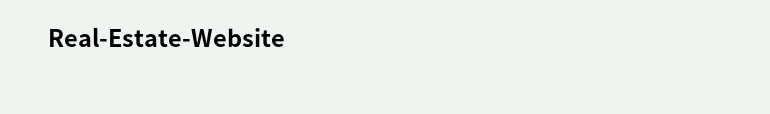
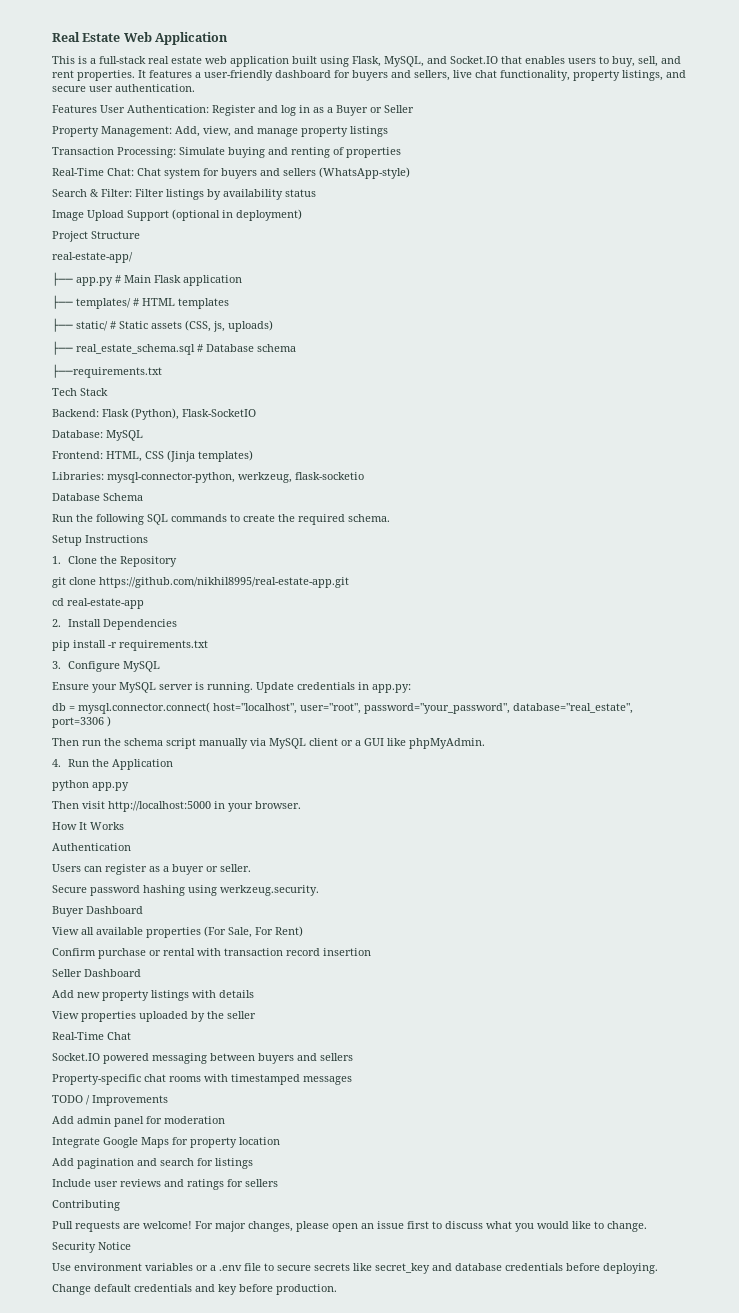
- Real-Estate-Website
+ Real Estate Web Application
+ This is a full-stack real estate web application built using Flask, MySQL, and Socket.IO that enables users to buy, sell, and rent properties. It features a user-friendly dashboard for buyers and sellers, live chat functionality, property listings, and secure user authentication.
+ Features User Authentication: Register and log in as a Buyer or Seller
+ Property Management: Add, view, and manage property listings
+ Transaction Processing: Simulate buying and renting of properties
+ Real-Time Chat: Chat system for buyers and sellers (WhatsApp-style)
+ Search & Filter: Filter listings by availability status
+ Image Upload Support (optional in deployment)
+ Project Structure
+ real-estate-app/
+ ├── app.py # Main Flask application
+ ├── templates/ # HTML templates
+ ├── static/ # Static assets (CSS, js, uploads)
+ ├── real_estate_schema.sql # Database schema
+ ├──requirements.txt
+ Tech Stack
+ Backend: Flask (Python), Flask-SocketIO
+ Database: MySQL
+ Frontend: HTML, CSS (Jinja templates)
+ Libraries: mysql-connector-python, werkzeug, flask-socketio
+ Database Schema
+ Run the following SQL commands to create the required schema.
+ Setup Instructions
+ 1. Clone the Repository
+ git clone https://github.com/nikhil8995/real-estate-app.git
+ cd real-estate-app
+ 2. Install Dependencies
+ pip install -r requirements.txt
+ 3. Configure MySQL
+ Ensure your MySQL server is running. Update credentials in app.py:
+ db = mysql.connector.connect( host="localhost", user="root", password="your_password", database="real_estate", port=3306 )
+ Then run the schema script manually via MySQL client or a GUI like phpMyAdmin.
+ 4. Run the Application
+ python app.py
+ Then visit http://localhost:5000 in your browser.
+ How It Works
+ Authentication
+ Users can register as a buyer or seller.
+ Secure password hashing using werkzeug.security.
+ Buyer Dashboard
+ View all available properties (For Sale, For Rent)
+ Confirm purchase or rental with transaction record insertion
+ Seller Dashboard
+ Add new property listings with details
+ View properties uploaded by the seller
+ Real-Time Chat
+ Socket.IO powered messaging between buyers and sellers
+ Property-specific chat rooms with timestamped messages
+ TODO / Improvements
+ Add admin panel for moderation
+ Integrate Google Maps for property location
+ Add pagination and search for listings
+ Include user reviews and ratings for sellers
+ Contributing
+ Pull requests are welcome! For major changes, please open an issue first to discuss what you would like to change.
+ Security Notice
+ Use environment variables or a .env file to secure secrets like secret_key and database credentials before deploying.
+ Change default credentials and key before production.

